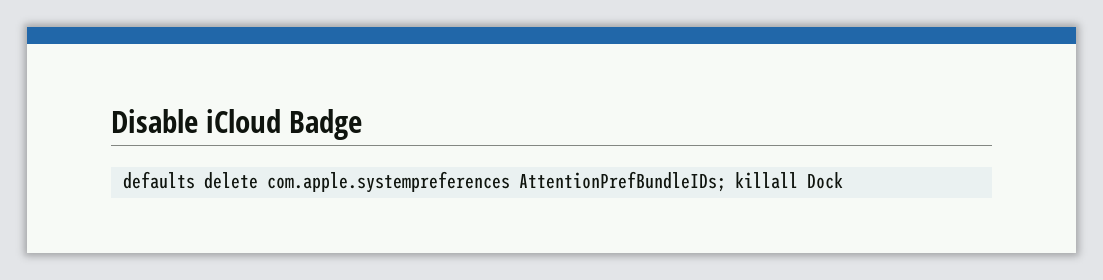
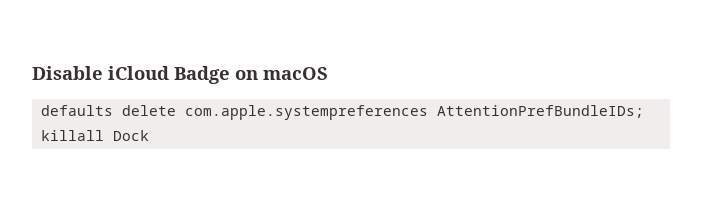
- Disable iCloud Badge
+ Disable iCloud Badge on macOS

